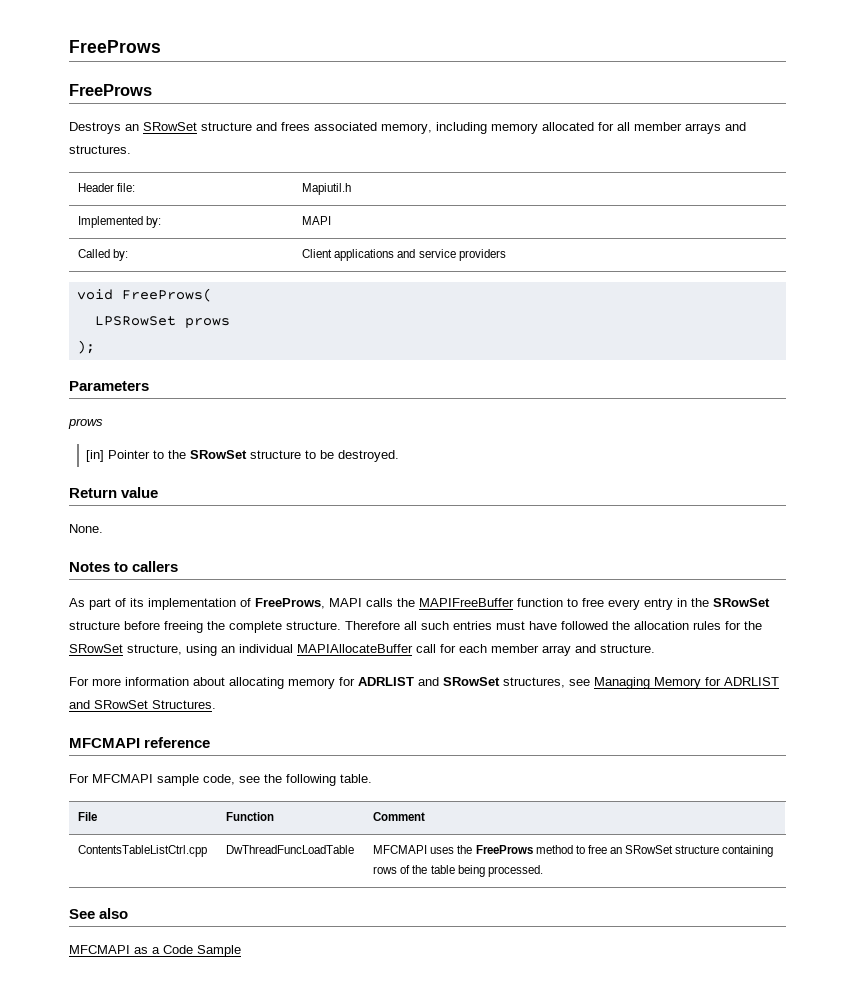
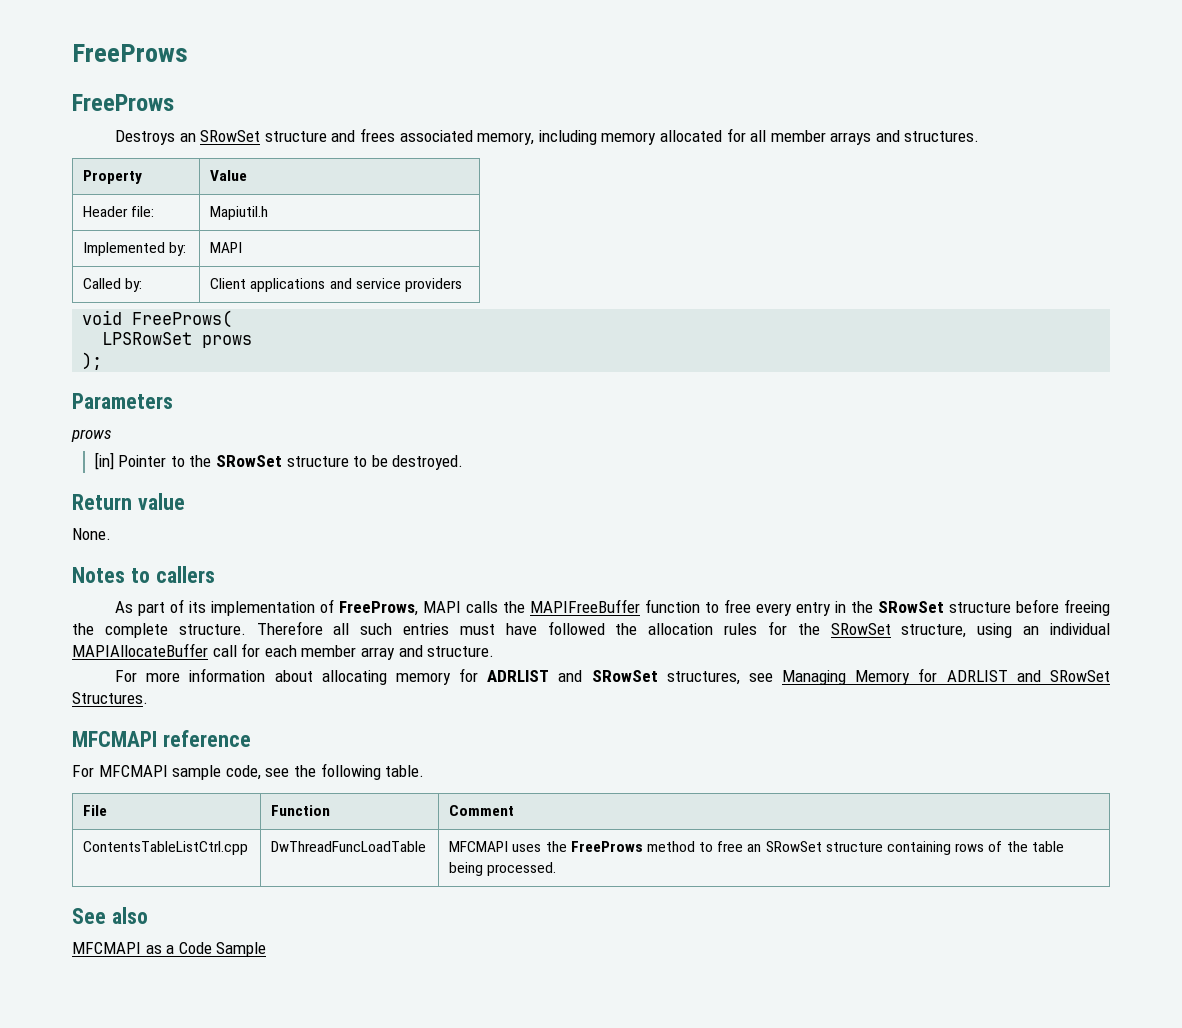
+ Property | Value

